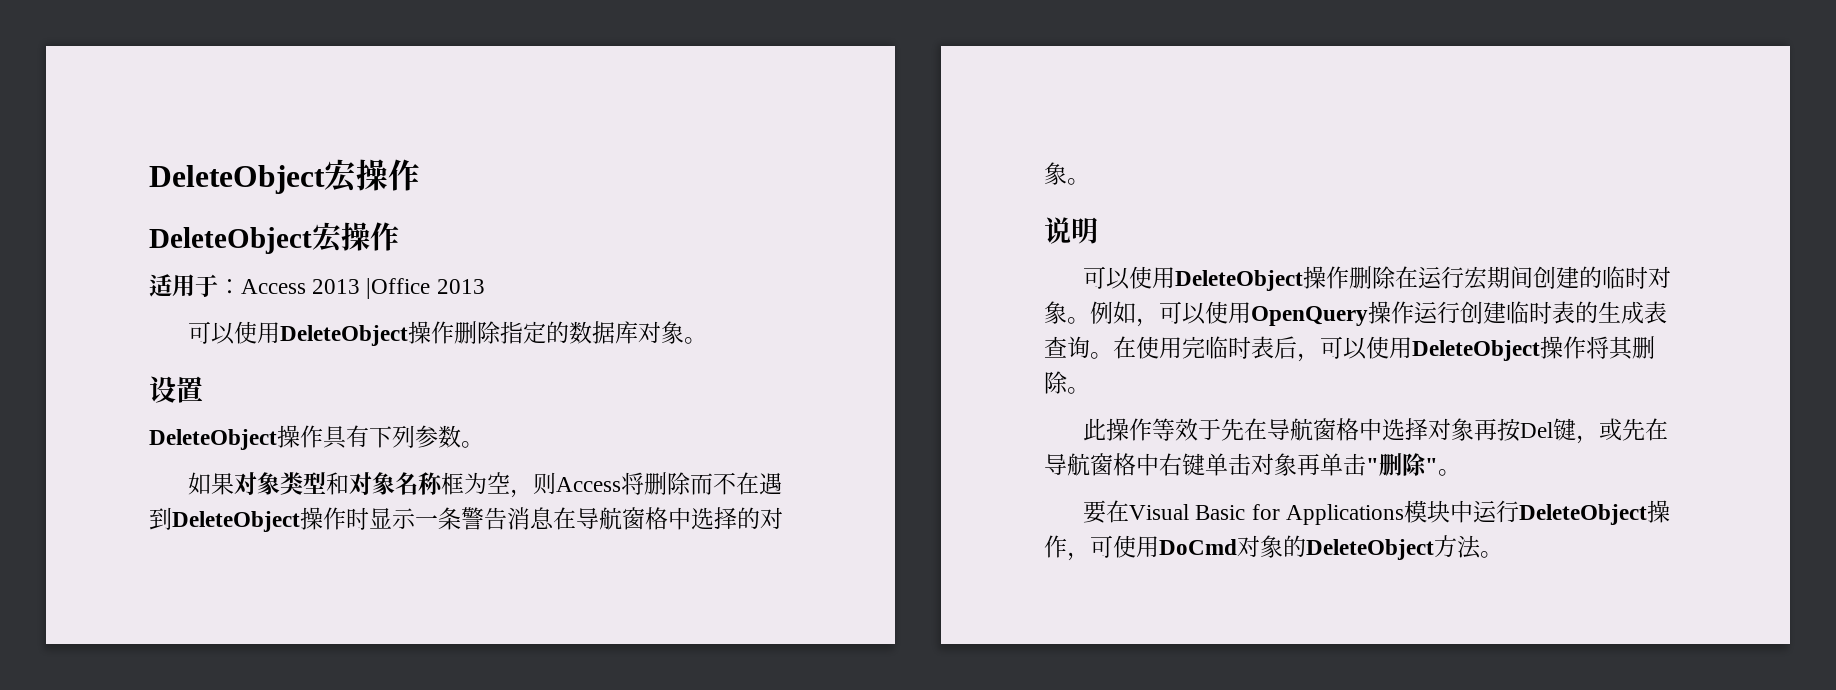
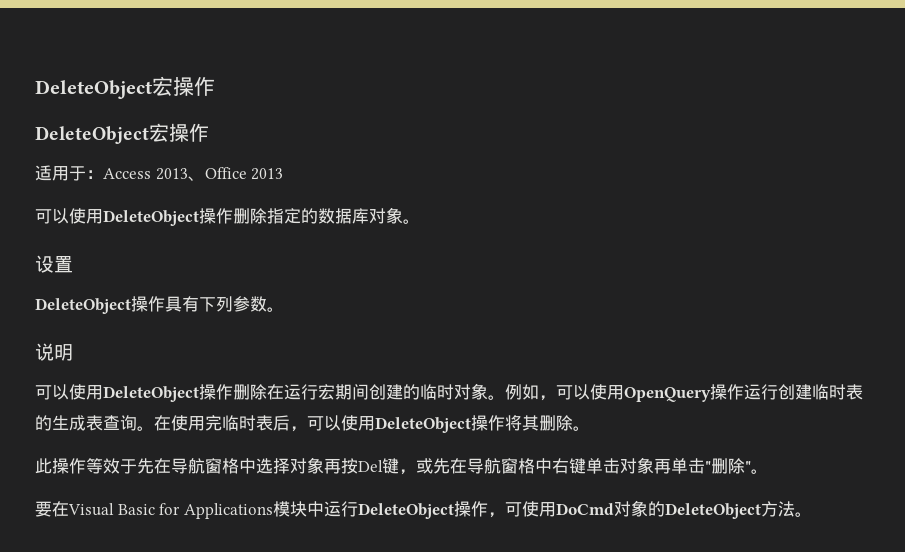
- 适用于：Access 2013 |Office 2013
+ 适用于：Access 2013、Office 2013
- 如果对象类型和对象名称框为空，则Access将删除而不在遇到DeleteObject操作时显示一条警告消息在导航窗格中选择的对象。

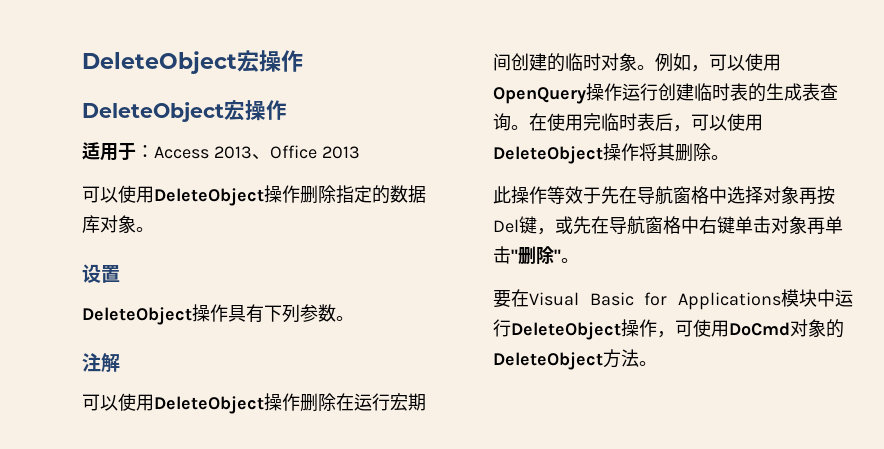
- 说明
+ 注解

